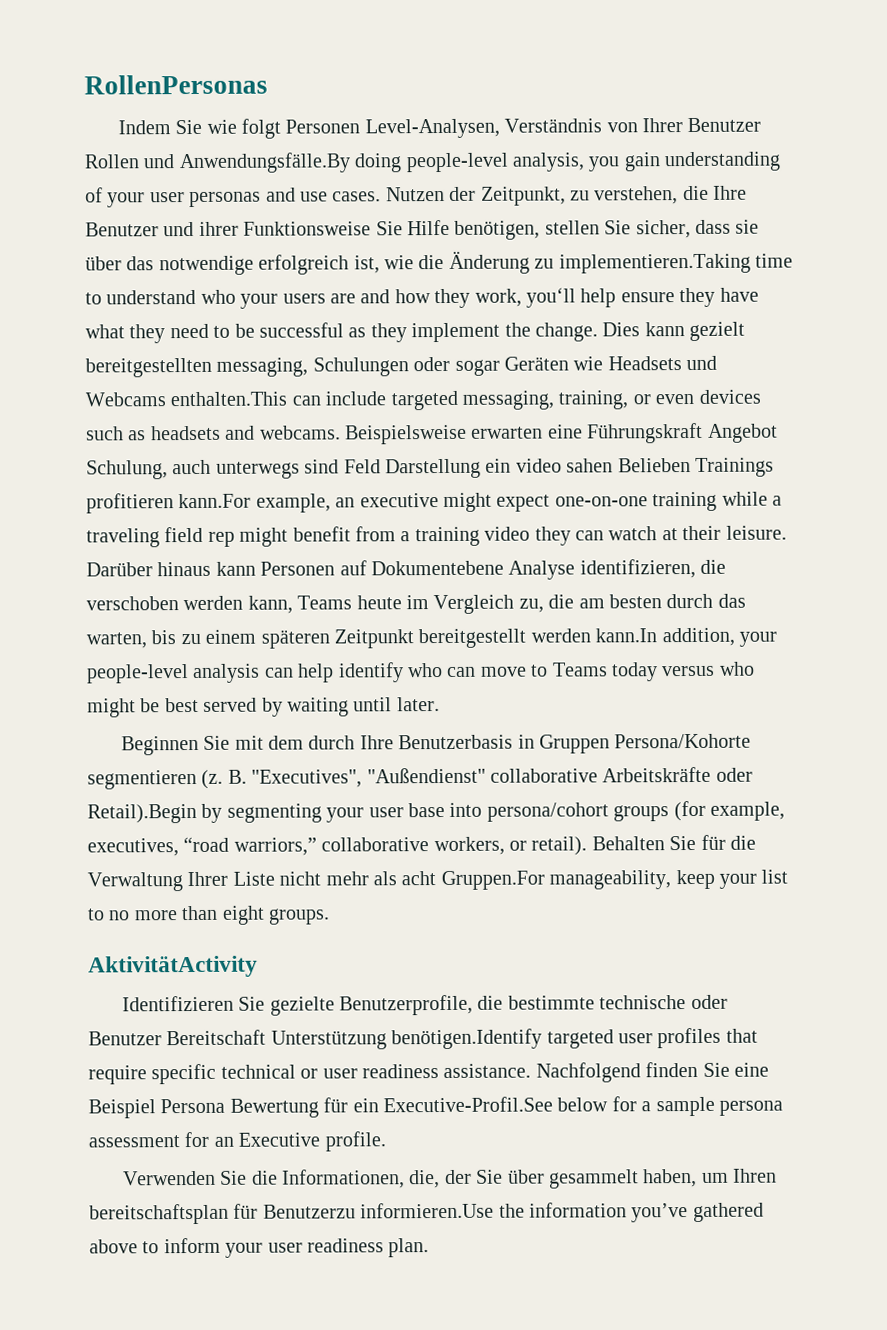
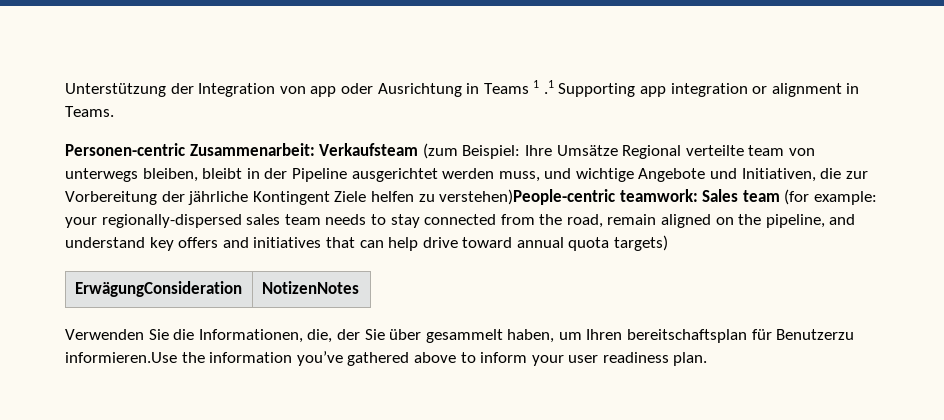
- RollenPersonas
- Indem Sie wie folgt Personen Level-Analysen, Verständnis von Ihrer Benutzer Rollen und Anwendungsfälle.By doing people-level analysis, you gain understanding of your user personas and use cases. Nutzen der Zeitpunkt, zu verstehen, die Ihre Benutzer und ihrer Funktionsweise Sie Hilfe benötigen, stellen Sie sicher, dass sie über das notwendige erfolgreich ist, wie die Änderung zu implementieren.Taking time to understand who your users are and how they work, you‘ll help ensure they have what they need to be successful as they implement the change. Dies kann gezielt bereitgestellten messaging, Schulungen oder sogar Geräten wie Headsets und Webcams enthalten.This can include targeted messaging, training, or even devices such as headsets and webcams. Beispielsweise erwarten eine Führungskraft Angebot Schulung, auch unterwegs sind Feld Darstellung ein video sahen Belieben Trainings profitieren kann.For example, an executive might expect one-on-one training while a traveling field rep might benefit from a training video they can watch at their leisure. Darüber hinaus kann Personen auf Dokumentebene Analyse identifizieren, die verschoben werden kann, Teams heute im Vergleich zu, die am besten durch das warten, bis zu einem späteren Zeitpunkt bereitgestellt werden kann.In addition, your people-level analysis can help identify who can move to Teams today versus who might be best served by waiting until later.
- Beginnen Sie mit dem durch Ihre Benutzerbasis in Gruppen Persona/Kohorte segmentieren (z. B. "Executives", "Außendienst" collaborative Arbeitskräfte oder Retail).Begin by segmenting your user base into persona/cohort groups (for example, executives, “road warriors,” collaborative workers, or retail). Behalten Sie für die Verwaltung Ihrer Liste nicht mehr als acht Gruppen.For manageability, keep your list to no more than eight groups.
- AktivitätActivity
- Identifizieren Sie gezielte Benutzerprofile, die bestimmte technische oder Benutzer Bereitschaft Unterstützung benötigen.Identify targeted user profiles that require specific technical or user readiness assistance. Nachfolgend finden Sie eine Beispiel Persona Bewertung für ein Executive-Profil.See below for a sample persona assessment for an Executive profile.
+ Unterstützung der Integration von app oder Ausrichtung in Teams 1 .1 Supporting app integration or alignment in Teams.
+ Personen-centric Zusammenarbeit: Verkaufsteam (zum Beispiel: Ihre Umsätze Regional verteilte team von unterwegs bleiben, bleibt in der Pipeline ausgerichtet werden muss, und wichtige Angebote und Initiativen, die zur Vorbereitung der jährliche Kontingent Ziele helfen zu verstehen)People-centric teamwork: Sales team (for example: your regionally-dispersed sales team needs to stay connected from the road, remain aligned on the pipeline, and understand key offers and initiatives that can help drive toward annual quota targets)
+ ErwägungConsideration | NotizenNotes

